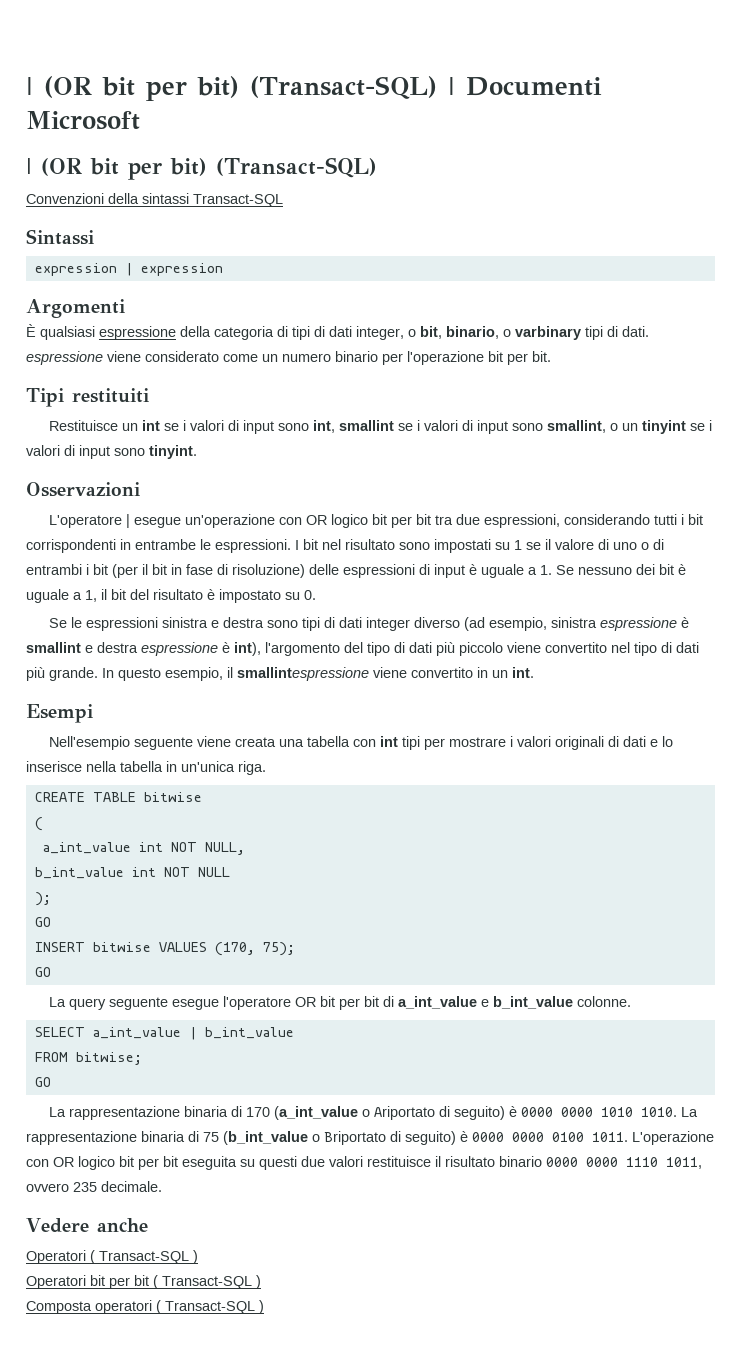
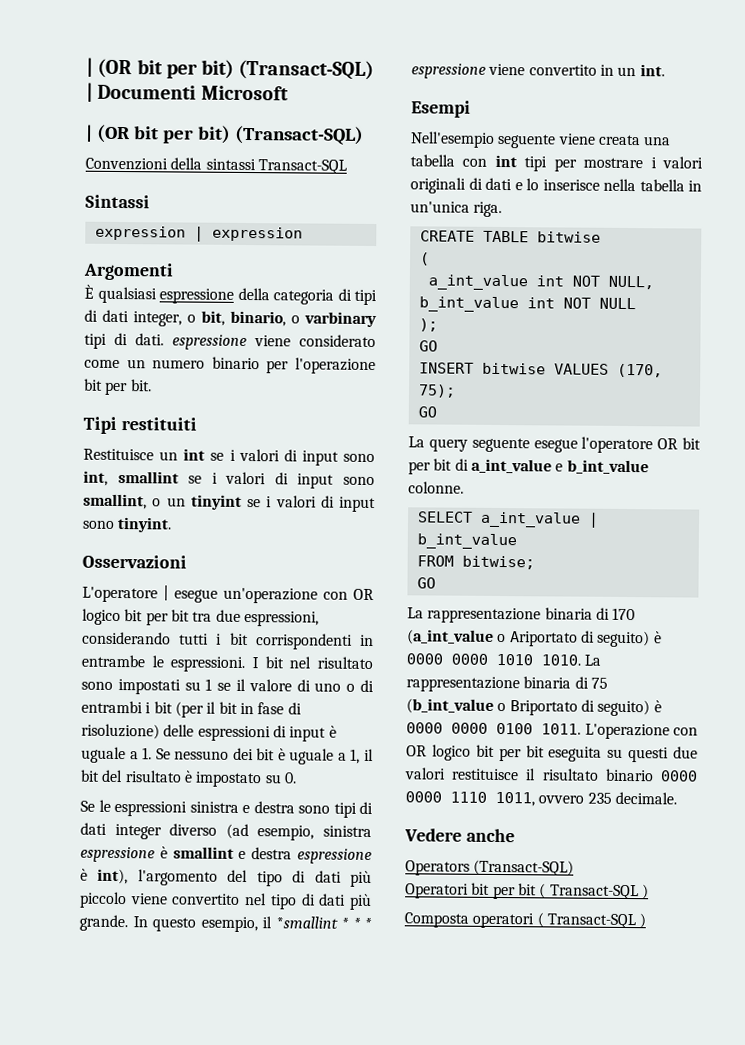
- In questo esempio, il smallintespressione viene convertito in un int.
+ In questo esempio, il *smallint * * * espressione viene convertito in un int.
- Operatori ( Transact-SQL )
+ Operators (Transact-SQL)

